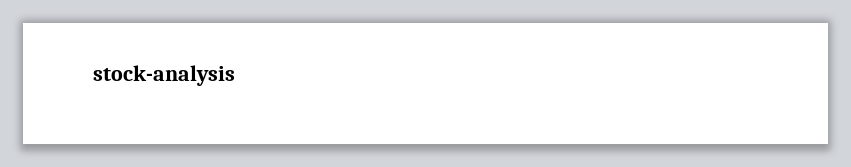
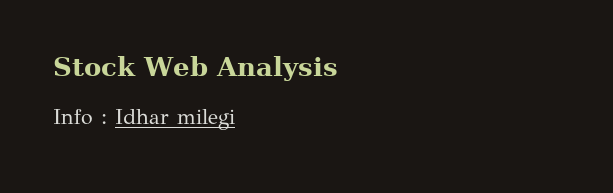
- stock-analysis
+ Stock Web Analysis
+ Info : Idhar milegi

